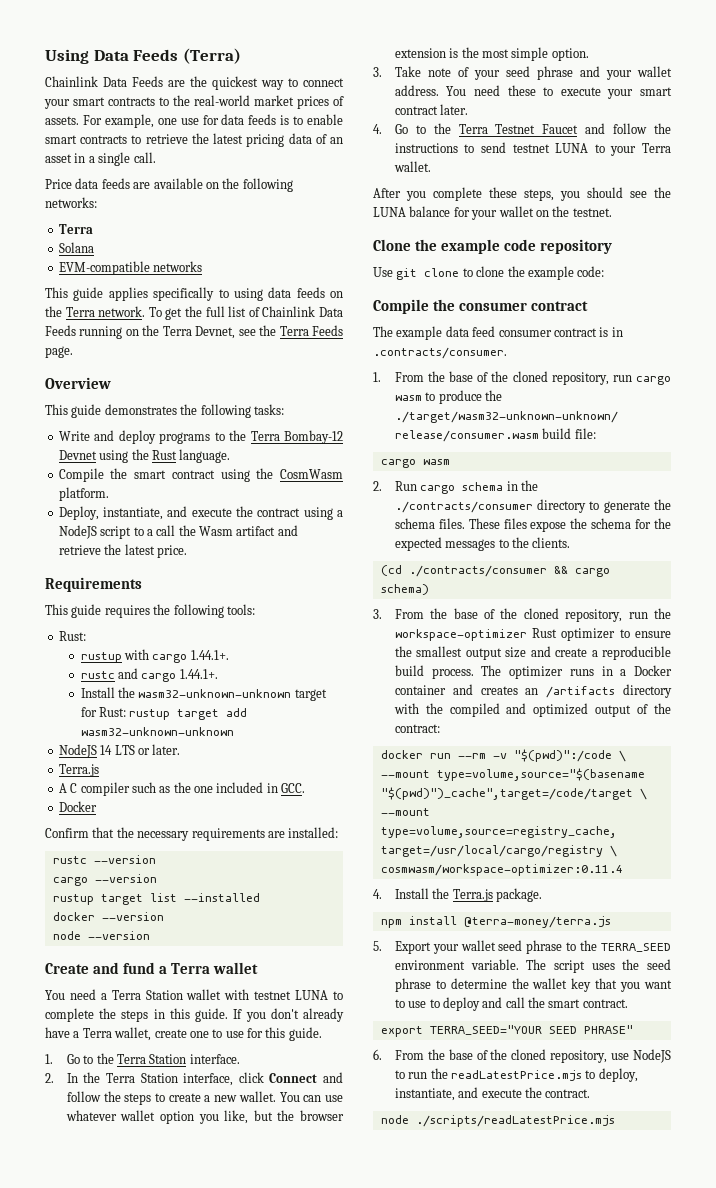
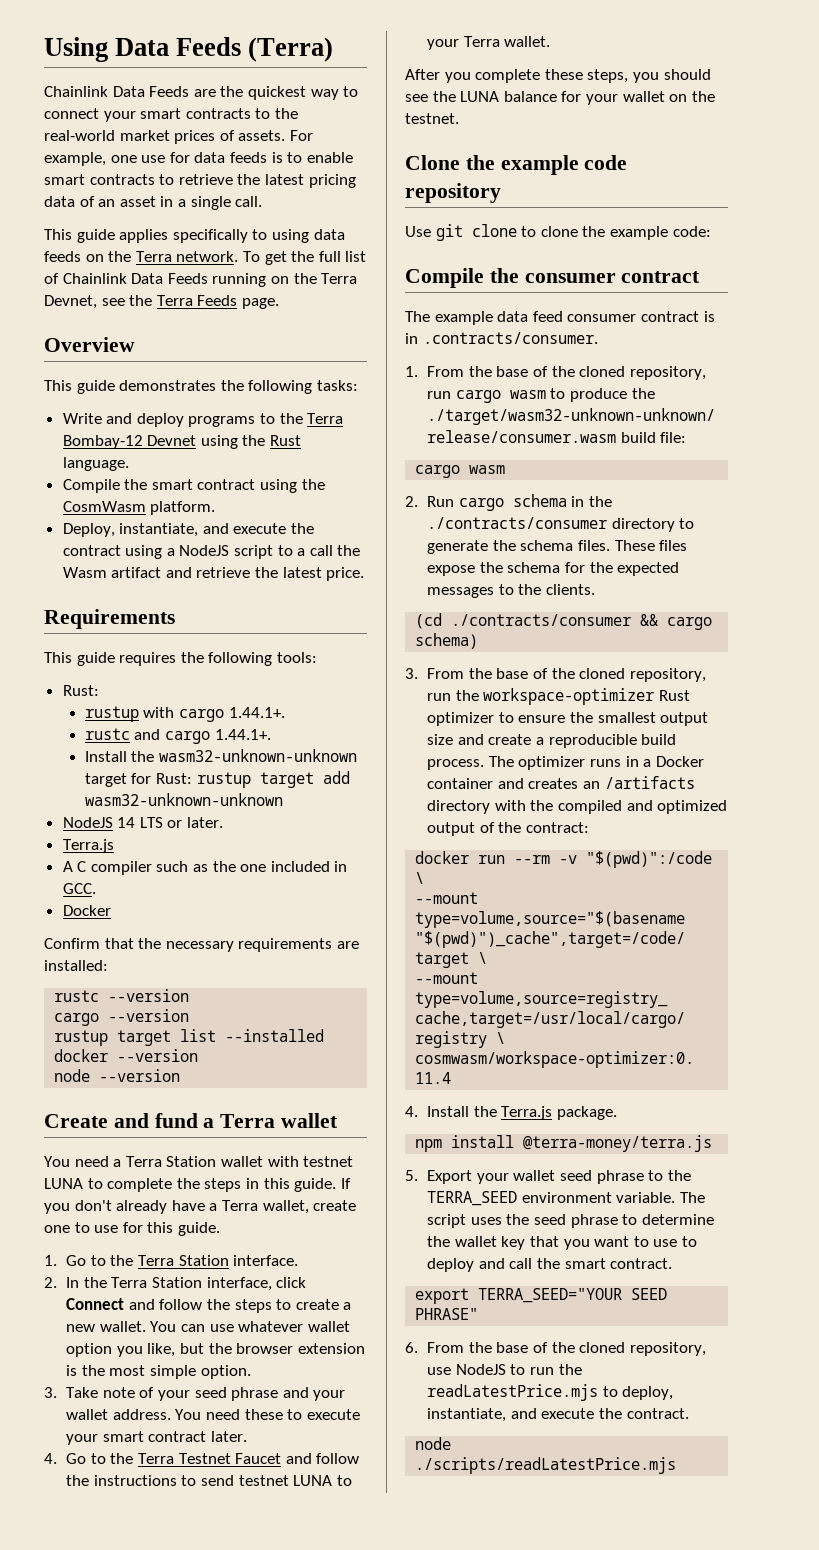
- Price data feeds are available on the following networks:
- Terra
- Solana
- EVM-compatible networks

